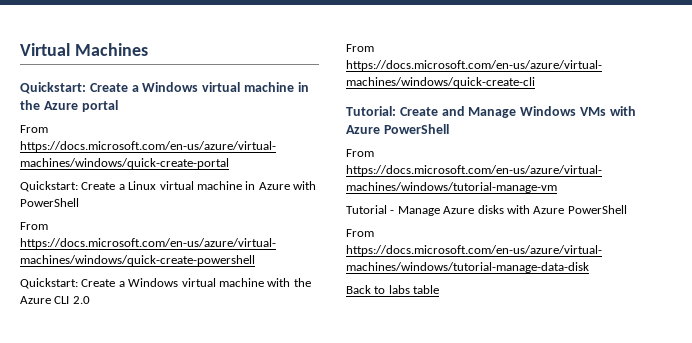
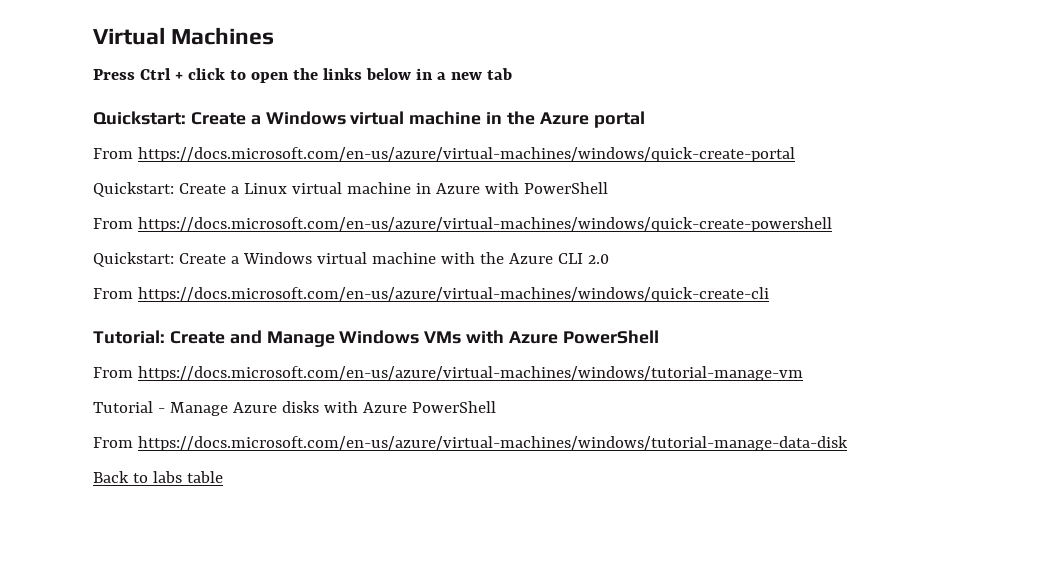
+ Press Ctrl + click to open the links below in a new tab

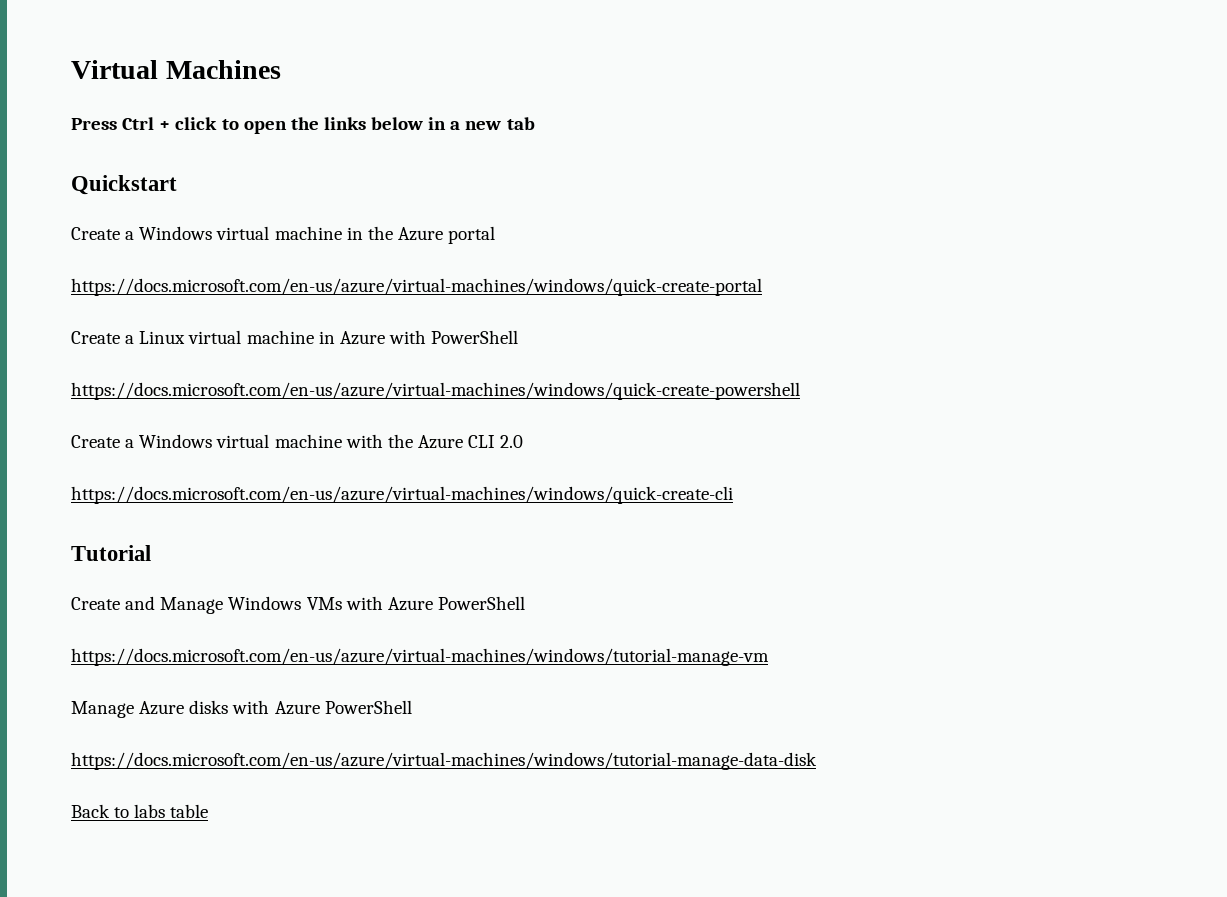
- Quickstart: Create a Windows virtual machine in the Azure portal
+ Quickstart
+ Create a Windows virtual machine in the Azure portal
- From https://docs.microsoft.com/en-us/azure/virtual-machines/windows/quick-create-portal
+ https://docs.microsoft.com/en-us/azure/virtual-machines/windows/quick-create-portal
- Quickstart: Create a Linux virtual machine in Azure with PowerShell
+ Create a Linux virtual machine in Azure with PowerShell
- From https://docs.microsoft.com/en-us/azure/virtual-machines/windows/quick-create-powershell
+ https://docs.microsoft.com/en-us/azure/virtual-machines/windows/quick-create-powershell
- Quickstart: Create a Windows virtual machine with the Azure CLI 2.0
+ Create a Windows virtual machine with the Azure CLI 2.0
- From https://docs.microsoft.com/en-us/azure/virtual-machines/windows/quick-create-cli
+ https://docs.microsoft.com/en-us/azure/virtual-machines/windows/quick-create-cli
- Tutorial: Create and Manage Windows VMs with Azure PowerShell
+ Tutorial
+ Create and Manage Windows VMs with Azure PowerShell
- From https://docs.microsoft.com/en-us/azure/virtual-machines/windows/tutorial-manage-vm
+ https://docs.microsoft.com/en-us/azure/virtual-machines/windows/tutorial-manage-vm
- Tutorial - Manage Azure disks with Azure PowerShell
+ Manage Azure disks with Azure PowerShell
- From https://docs.microsoft.com/en-us/azure/virtual-machines/windows/tutorial-manage-data-disk
+ https://docs.microsoft.com/en-us/azure/virtual-machines/windows/tutorial-manage-data-disk

